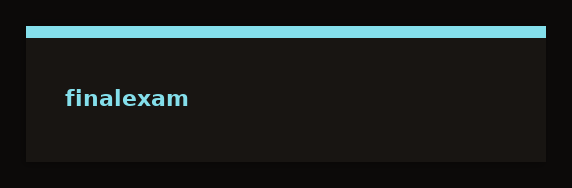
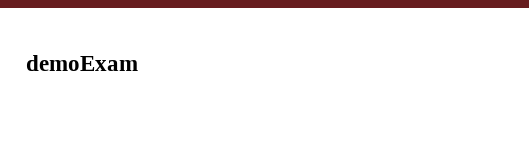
- finalexam
+ demoExam

